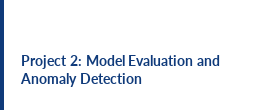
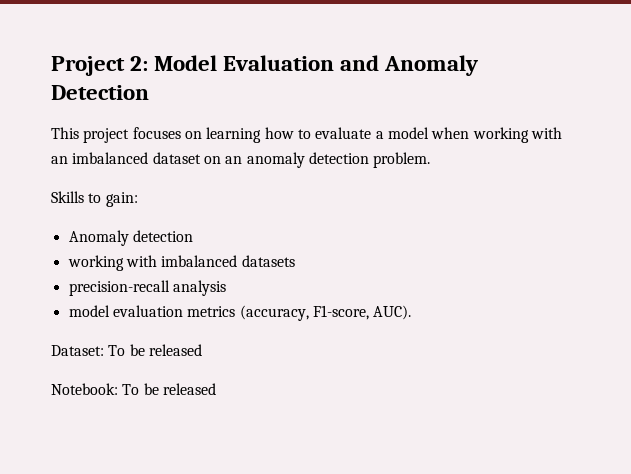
+ This project focuses on learning how to evaluate a model when working with an imbalanced dataset on an anomaly detection problem.
+ Skills to gain:
+ Anomaly detection
+ working with imbalanced datasets
+ precision-recall analysis
+ model evaluation metrics (accuracy, F1-score, AUC).
+ Dataset: To be released
+ Notebook: To be released

